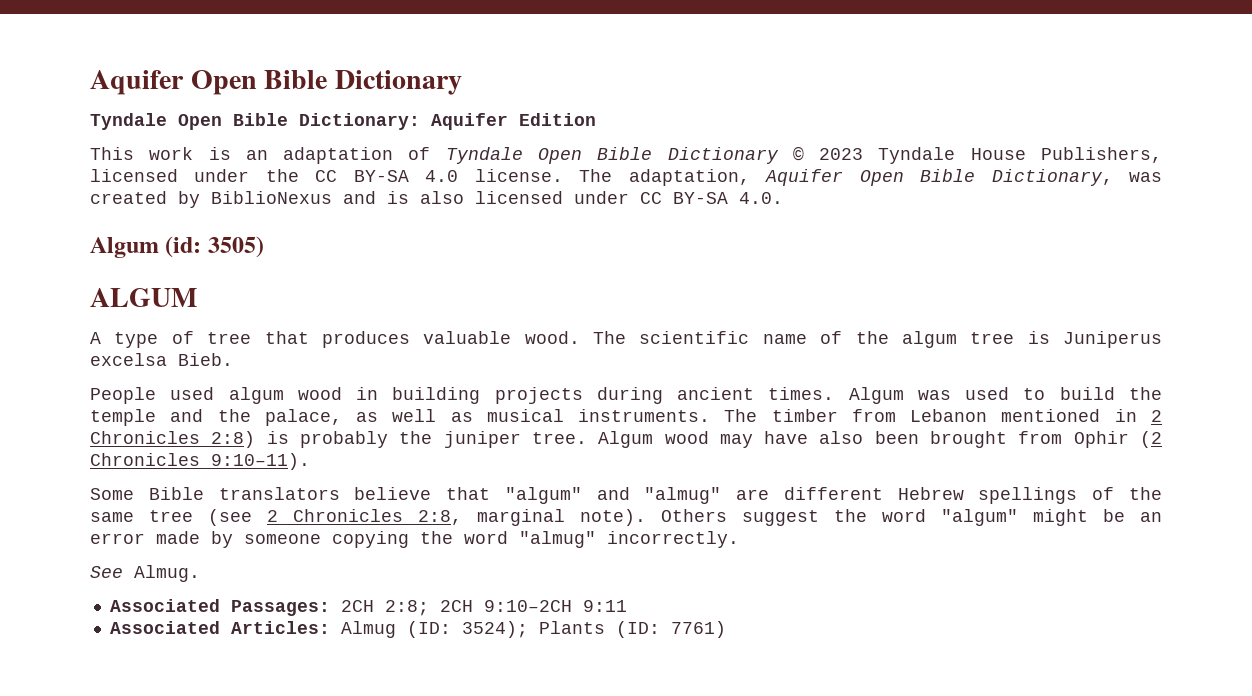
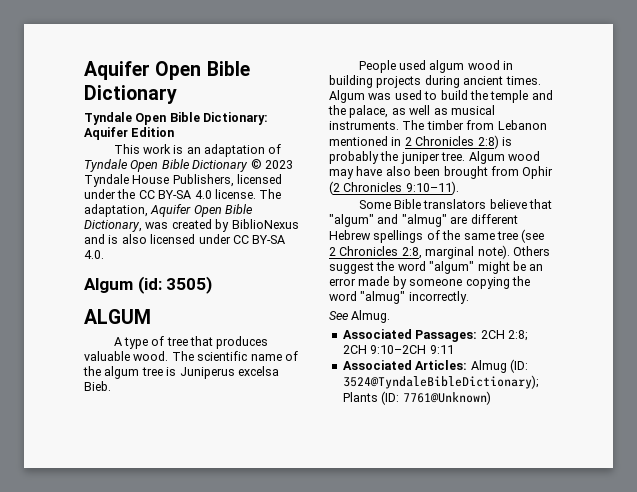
- Associated Articles: Almug (ID: 3524); Plants (ID: 7761)
+ Associated Articles: Almug (ID: 3524@TyndaleBibleDictionary); Plants (ID: 7761@Unknown)

